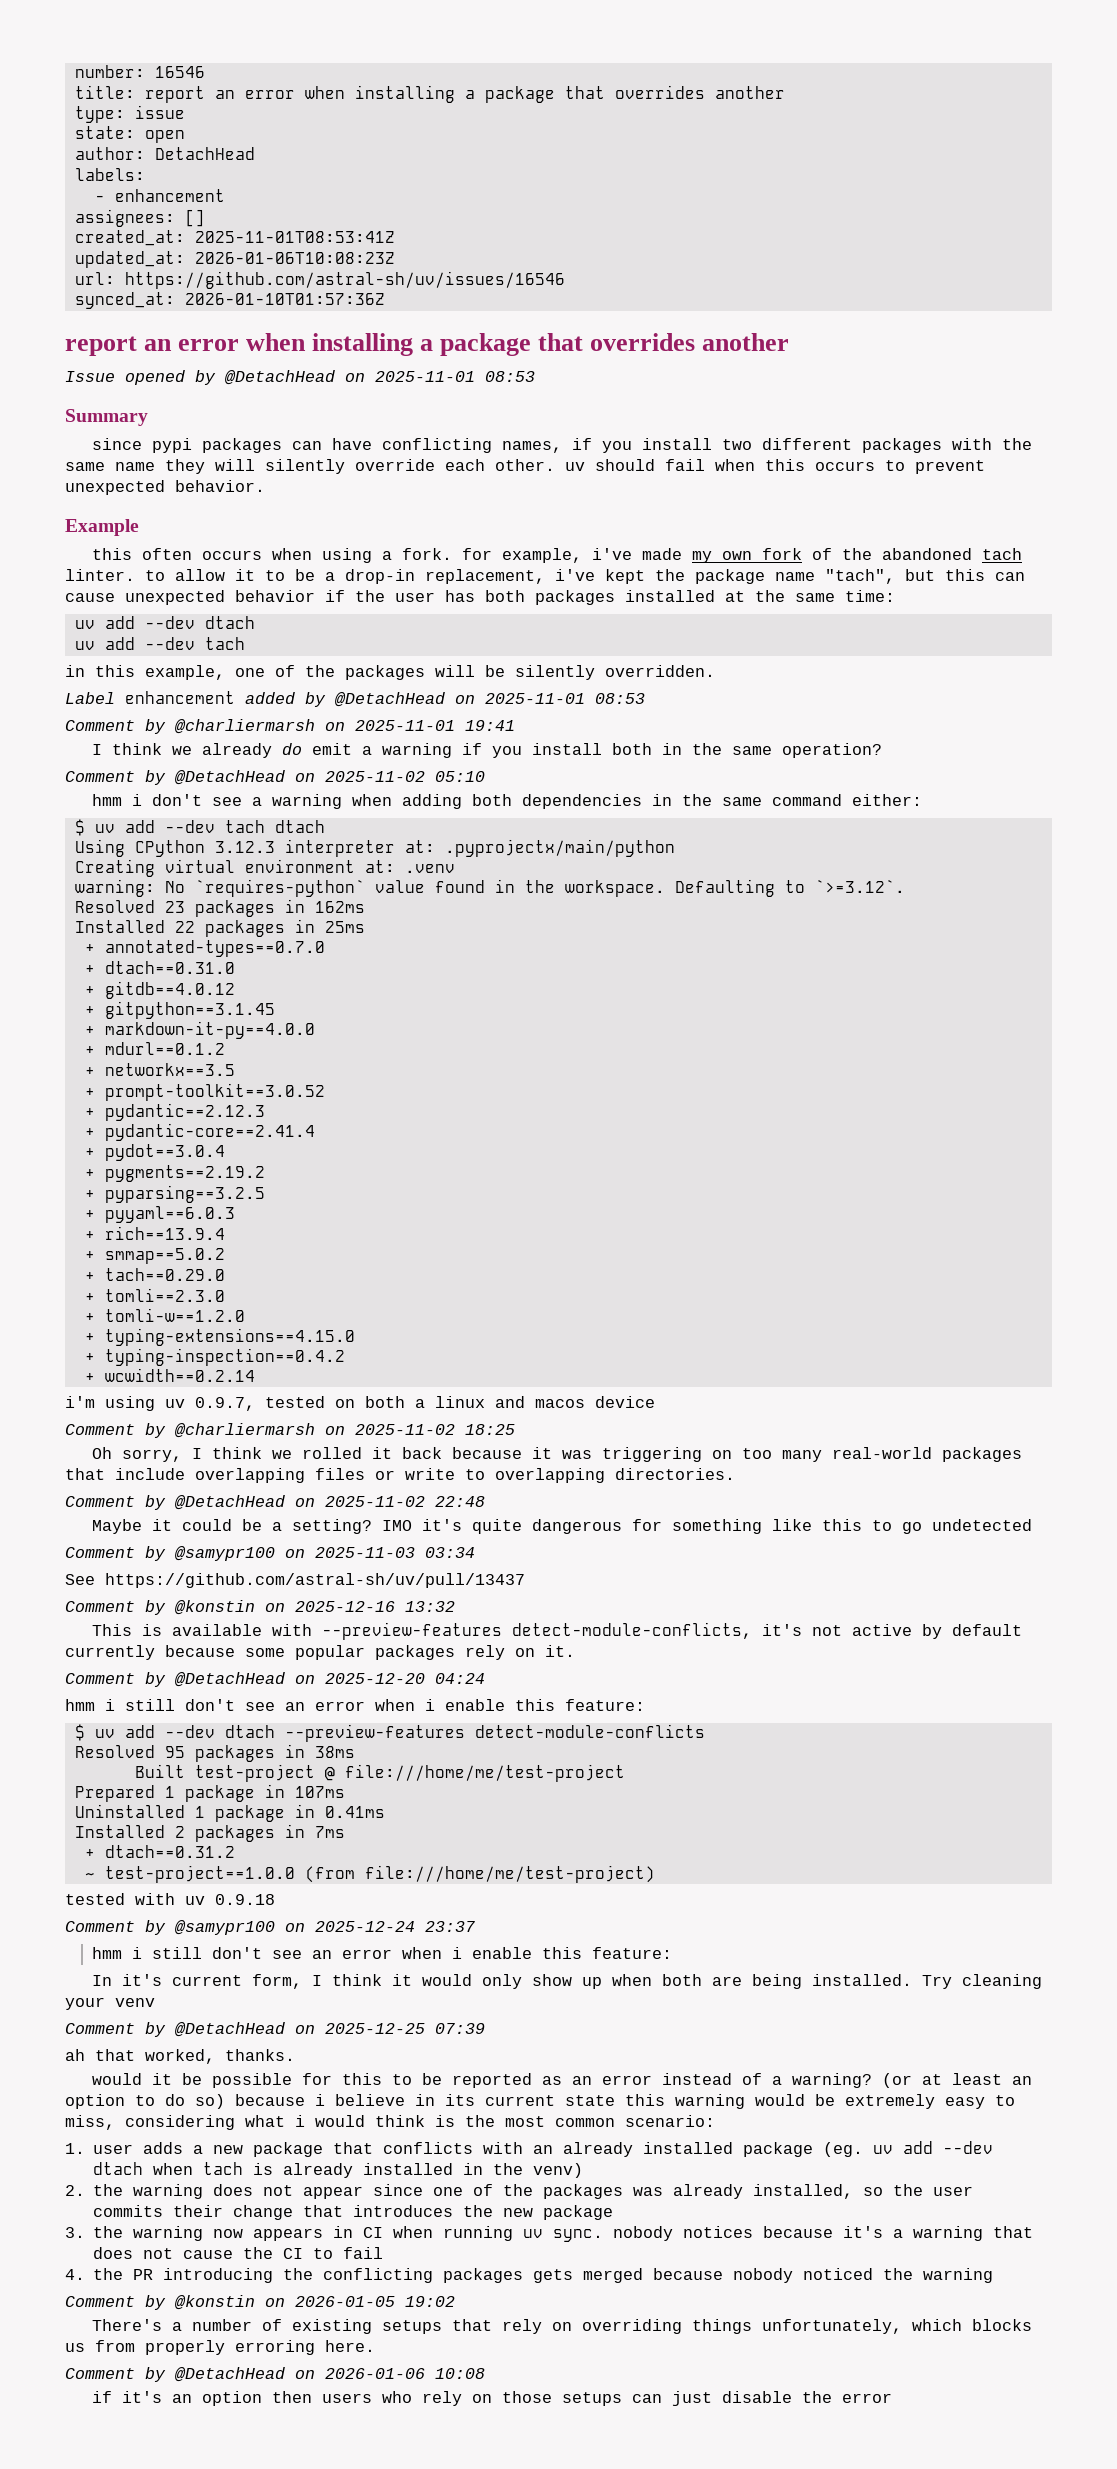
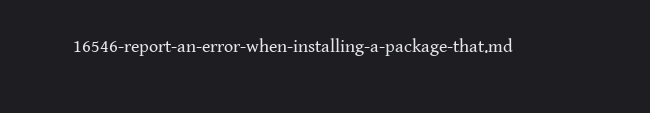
- number: 16546
- title: report an error when installing a package that overrides another
- type: issue
- state: open
- author: DetachHead
- labels:
- - enhancement
- assignees: []
- created_at: 2025-11-01T08:53:41Z
- updated_at: 2026-01-06T10:08:23Z
- url: https://github.com/astral-sh/uv/issues/16546
- synced_at: 2026-01-10T01:57:36Z
- report an error when installing a package that overrides another
- Issue opened by @DetachHead on 2025-11-01 08:53
- Summary
- since pypi packages can have conflicting names, if you install two different packages with the same name they will silently override each other. uv should fail when this occurs to prevent unexpected behavior.
- Example
- this often occurs when using a fork. for example, i've made my own fork of the abandoned tach linter. to allow it to be a drop-in replacement, i've kept the package name "tach", but this can cause unexpected behavior if the user has both packages installed at the same time:
- uv add --dev dtach
- uv add --dev tach
- in this example, one of the packages will be silently overridden.
- Label enhancement added by @DetachHead on 2025-11-01 08:53
- Comment by @charliermarsh on 2025-11-01 19:41
- I think we already do emit a warning if you install both in the same operation?
- Comment by @DetachHead on 2025-11-02 05:10
- hmm i don't see a warning when adding both dependencies in the same command either:
- $ uv add --dev tach dtach
- Using CPython 3.12.3 interpreter at: .pyprojectx/main/python
- Creating virtual environment at: .venv
- warning: No `requires-python` value found in the workspace. Defaulting to `>=3.12`.
- Resolved 23 packages in 162ms
- Installed 22 packages in 25ms
- + annotated-types==0.7.0
- + dtach==0.31.0
- + gitdb==4.0.12
- + gitpython==3.1.45
- + markdown-it-py==4.0.0
- + mdurl==0.1.2
- + networkx==3.5
- + prompt-toolkit==3.0.52
- + pydantic==2.12.3
- + pydantic-core==2.41.4
- + pydot==3.0.4
- + pygments==2.19.2
- + pyparsing==3.2.5
- + pyyaml==6.0.3
- + rich==13.9.4
- + smmap==5.0.2
- + tach==0.29.0
- + tomli==2.3.0
- + tomli-w==1.2.0
- + typing-extensions==4.15.0
- + typing-inspection==0.4.2
- + wcwidth==0.2.14
- i'm using uv 0.9.7, tested on both a linux and macos device
- Comment by @charliermarsh on 2025-11-02 18:25
- Oh sorry, I think we rolled it back because it was triggering on too many real-world packages that include overlapping files or write to overlapping directories.
- Comment by @DetachHead on 2025-11-02 22:48
- Maybe it could be a setting? IMO it's quite dangerous for something like this to go undetected
- Comment by @samypr100 on 2025-11-03 03:34
- See https://github.com/astral-sh/uv/pull/13437
- Comment by @konstin on 2025-12-16 13:32
- This is available with --preview-features detect-module-conflicts, it's not active by default currently because some popular packages rely on it.
- Comment by @DetachHead on 2025-12-20 04:24
- hmm i still don't see an error when i enable this feature:
- $ uv add --dev dtach --preview-features detect-module-conflicts
- Resolved 95 packages in 38ms
- Built test-project @ file:///home/me/test-project
- Prepared 1 package in 107ms
- Uninstalled 1 package in 0.41ms
- Installed 2 packages in 7ms
- + dtach==0.31.2
- ~ test-project==1.0.0 (from file:///home/me/test-project)
- tested with uv 0.9.18
- Comment by @samypr100 on 2025-12-24 23:37
- hmm i still don't see an error when i enable this feature:
- In it's current form, I think it would only show up when both are being installed. Try cleaning your venv
- Comment by @DetachHead on 2025-12-25 07:39
- ah that worked, thanks.
- would it be possible for this to be reported as an error instead of a warning? (or at least an option to do so) because i believe in its current state this warning would be extremely easy to miss, considering what i would think is the most common scenario:
- 1. user adds a new package that conflicts with an already installed package (eg. uv add --dev dtach when tach is already installed in the venv)
- 2. the warning does not appear since one of the packages was already installed, so the user commits their change that introduces the new package
- 3. the warning now appears in CI when running uv sync. nobody notices because it's a warning that does not cause the CI to fail
- 4. the PR introducing the conflicting packages gets merged because nobody noticed the warning
- Comment by @konstin on 2026-01-05 19:02
- There's a number of existing setups that rely on overriding things unfortunately, which blocks us from properly erroring here.
- Comment by @DetachHead on 2026-01-06 10:08
- if it's an option then users who rely on those setups can just disable the error
+ 16546-report-an-error-when-installing-a-package-that.md

